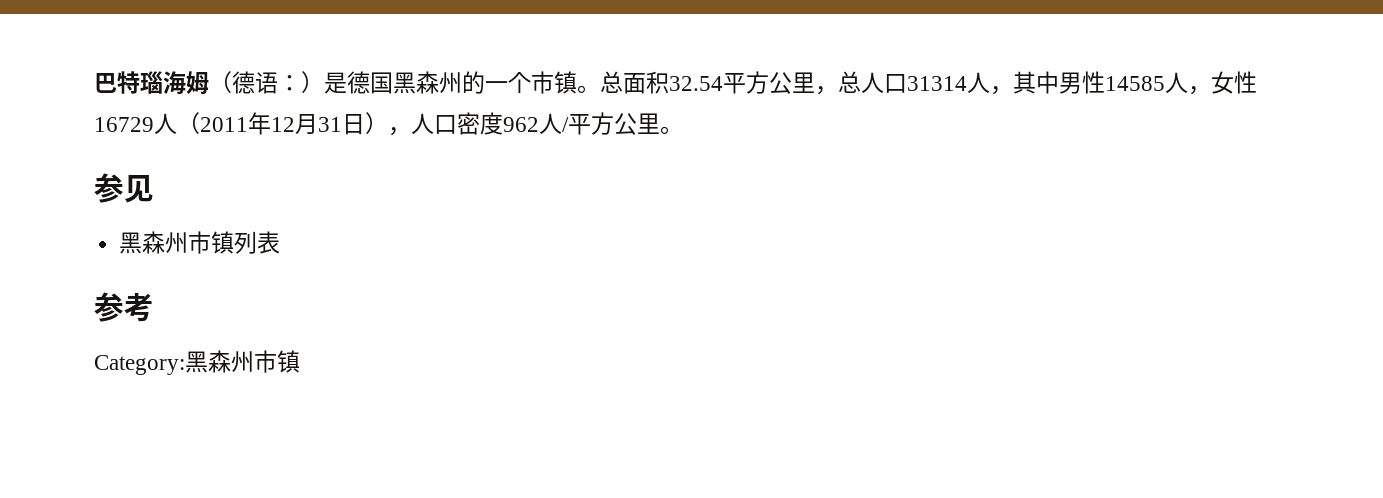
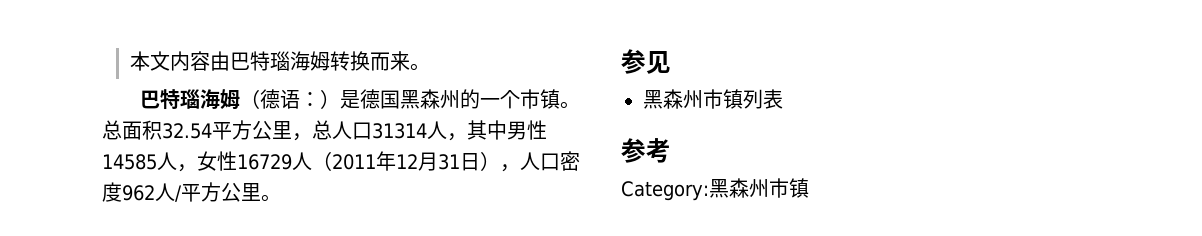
+ 本文内容由巴特瑙海姆转换而来。

